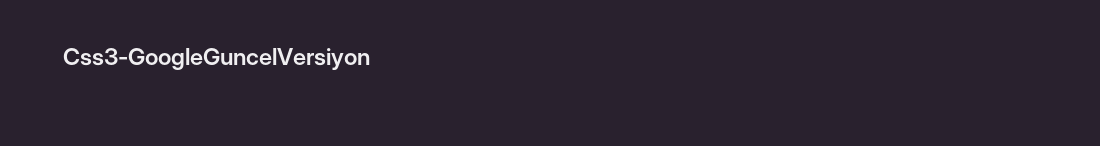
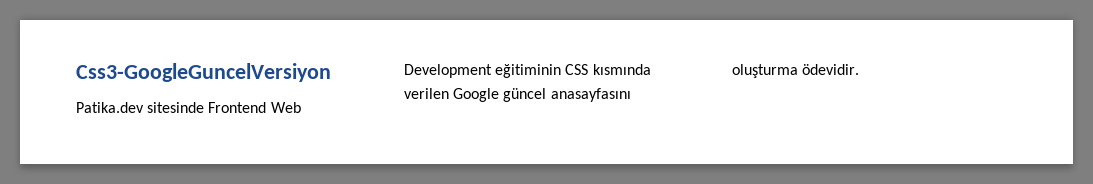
+ Patika.dev sitesinde Frontend Web Development eğitiminin CSS kısmında verilen Google güncel anasayfasını oluşturma ödevidir.

